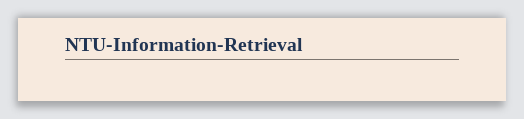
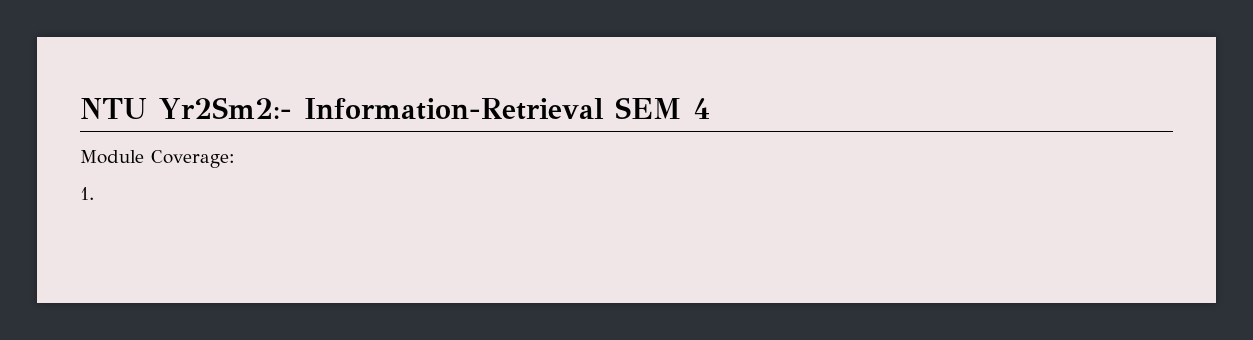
- NTU-Information-Retrieval
+ NTU Yr2Sm2:- Information-Retrieval SEM 4
+ Module Coverage:
+ 1.

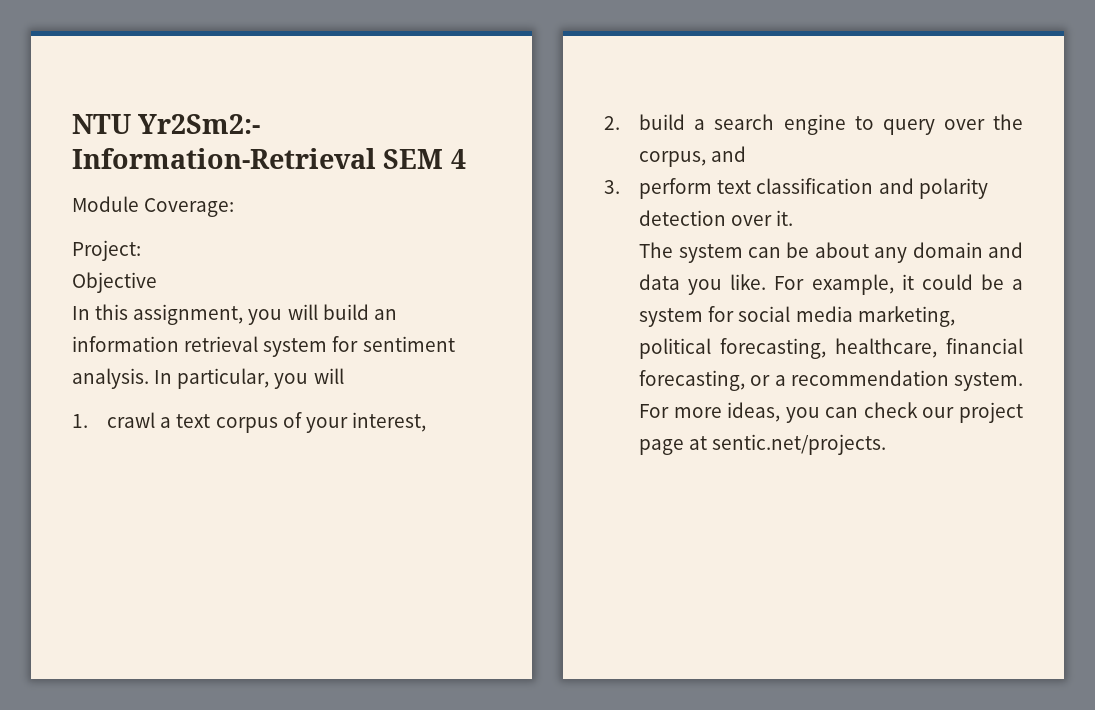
- 1.
+ Project:
+ Objective
+ In this assignment, you will build an information retrieval system for sentiment analysis. In particular, you will
+ 1. crawl a text corpus of your interest,
+ 2. build a search engine to query over the corpus, and
+ 3. perform text classification and polarity detection over it.
+ The system can be about any domain and data you like. For example, it could be a system for social media marketing, political forecasting, healthcare, financial forecasting, or a recommendation system. For more ideas, you can check our project page at sentic.net/projects.

